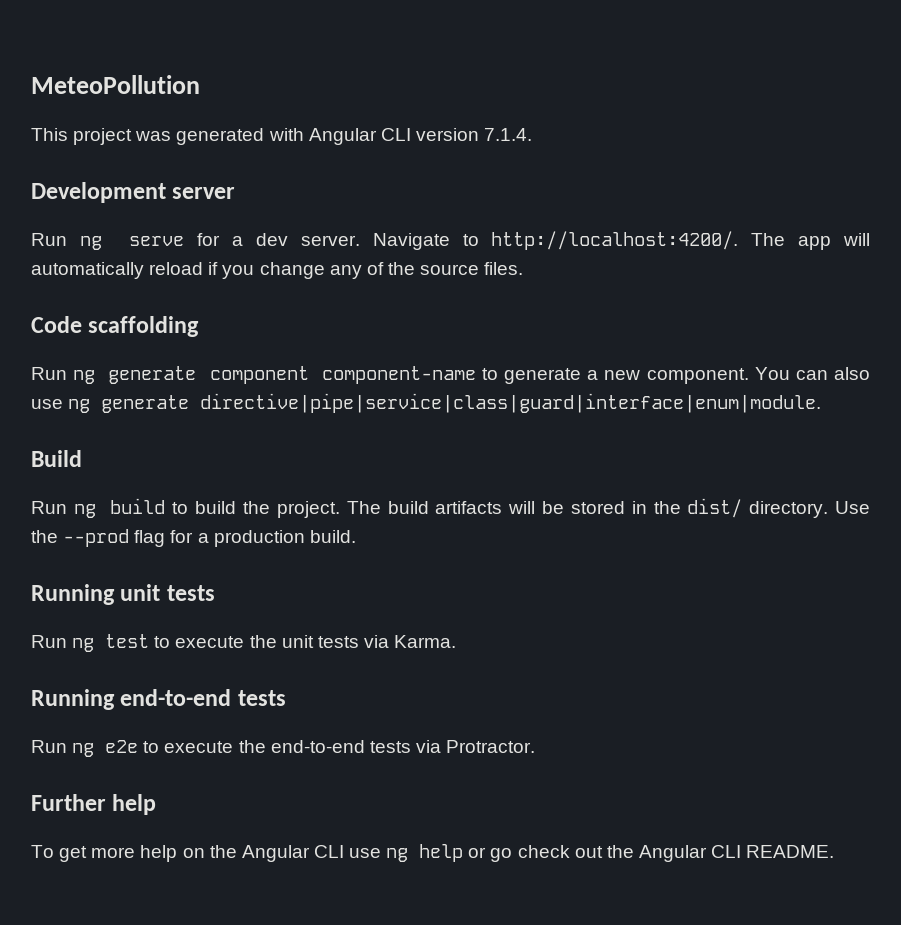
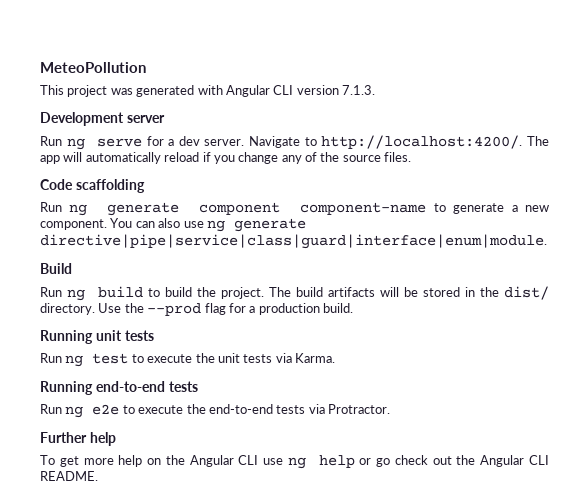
- This project was generated with Angular CLI version 7.1.4.
+ This project was generated with Angular CLI version 7.1.3.

